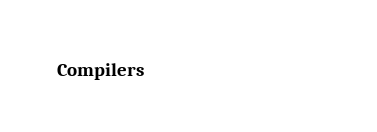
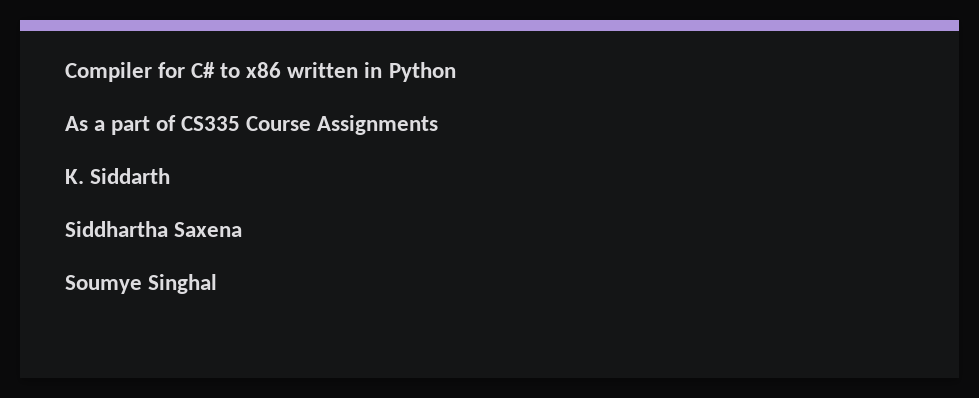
- Compilers
+ Compiler for C# to x86 written in Python
+ As a part of CS335 Course Assignments
+ K. Siddarth
+ Siddhartha Saxena
+ Soumye Singhal

